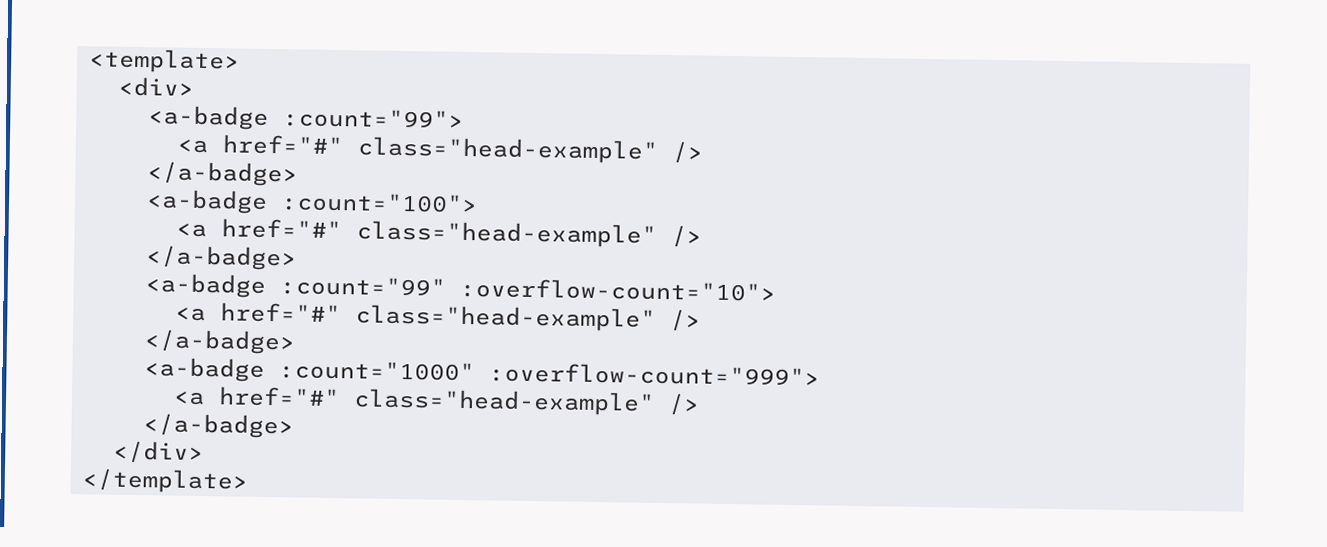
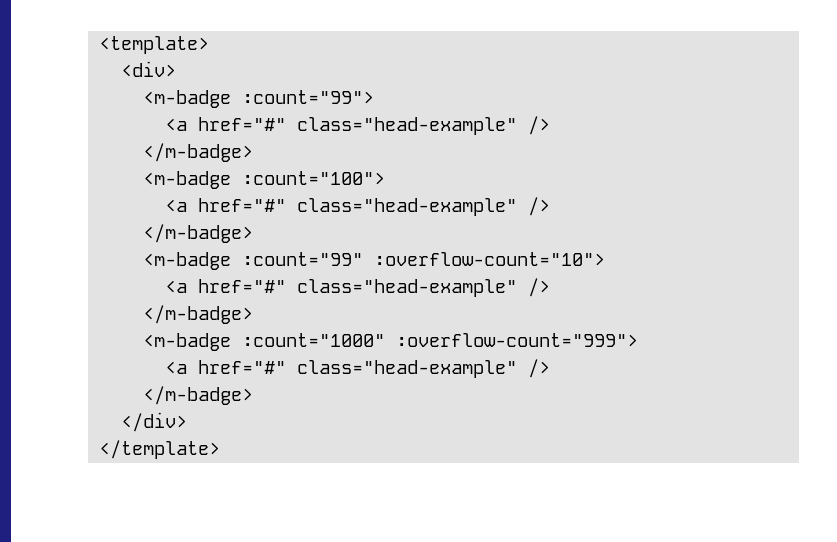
- <a-badge :count="99">
+ <m-badge :count="99">
  <a href="#" class="head-example" />
- </a-badge>
- <a-badge :count="100">
+ </m-badge>
+ <m-badge :count="100">
  <a href="#" class="head-example" />
- </a-badge>
- <a-badge :count="99" :overflow-count="10">
+ </m-badge>
+ <m-badge :count="99" :overflow-count="10">
  <a href="#" class="head-example" />
- </a-badge>
- <a-badge :count="1000" :overflow-count="999">
+ </m-badge>
+ <m-badge :count="1000" :overflow-count="999">
  <a href="#" class="head-example" />
- </a-badge>
+ </m-badge>

